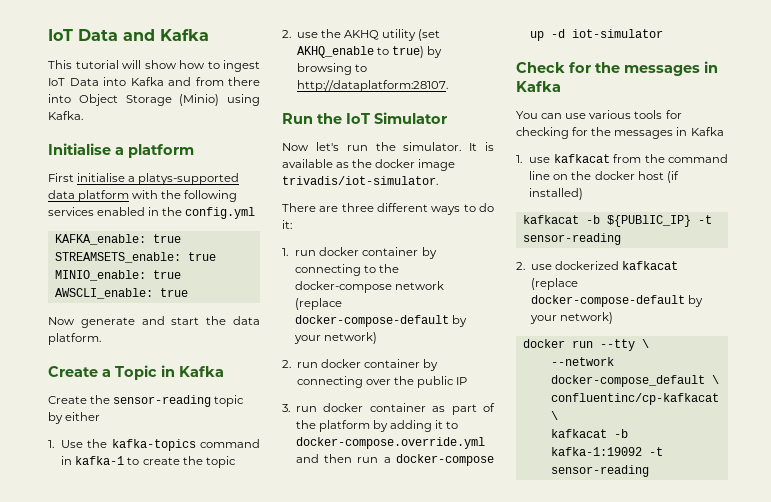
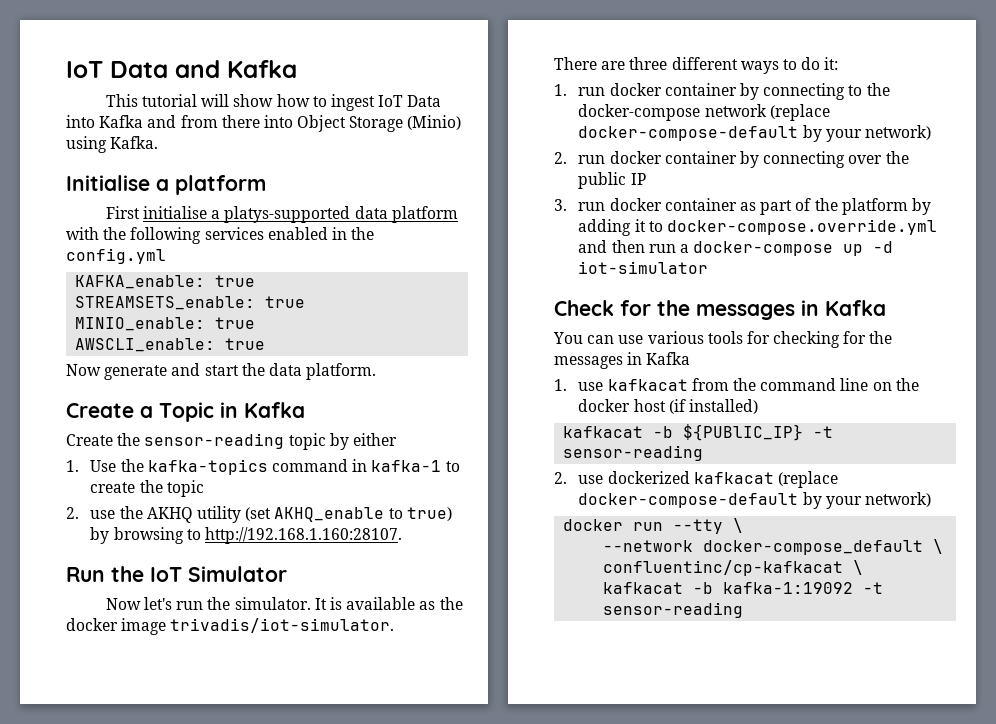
- 2. use the AKHQ utility (set AKHQ_enable to true) by browsing to http://dataplatform:28107.
+ 2. use the AKHQ utility (set AKHQ_enable to true) by browsing to http://192.168.1.160:28107.

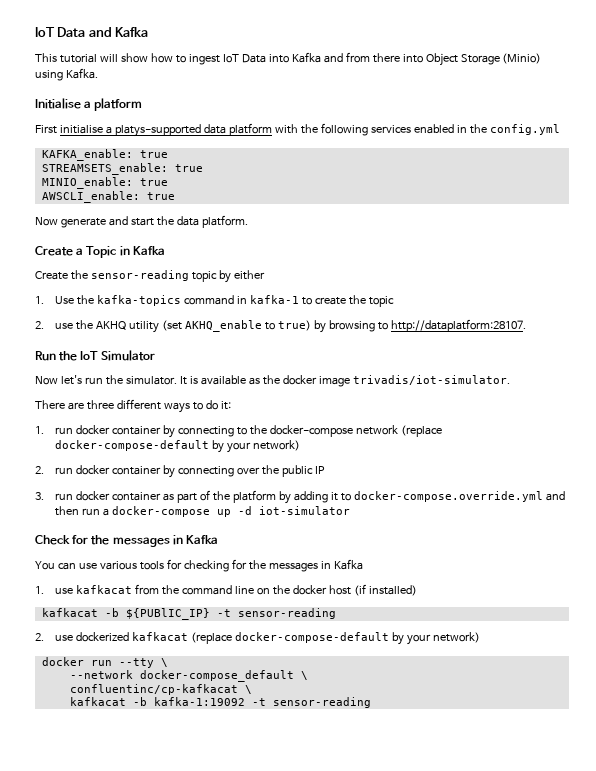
- 2. use the AKHQ utility (set AKHQ_enable to true) by browsing to http://192.168.1.160:28107.
+ 2. use the AKHQ utility (set AKHQ_enable to true) by browsing to http://dataplatform:28107.

